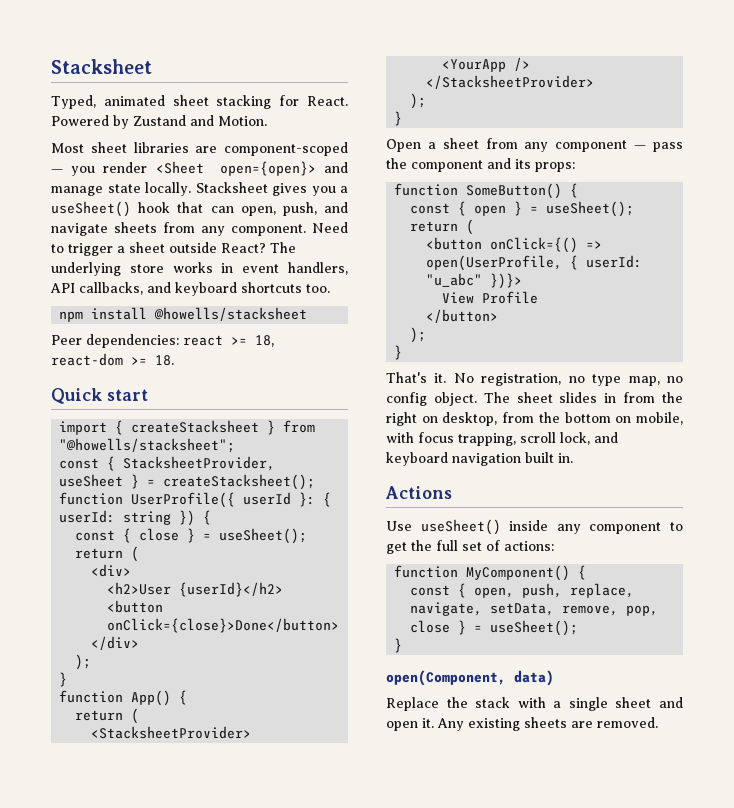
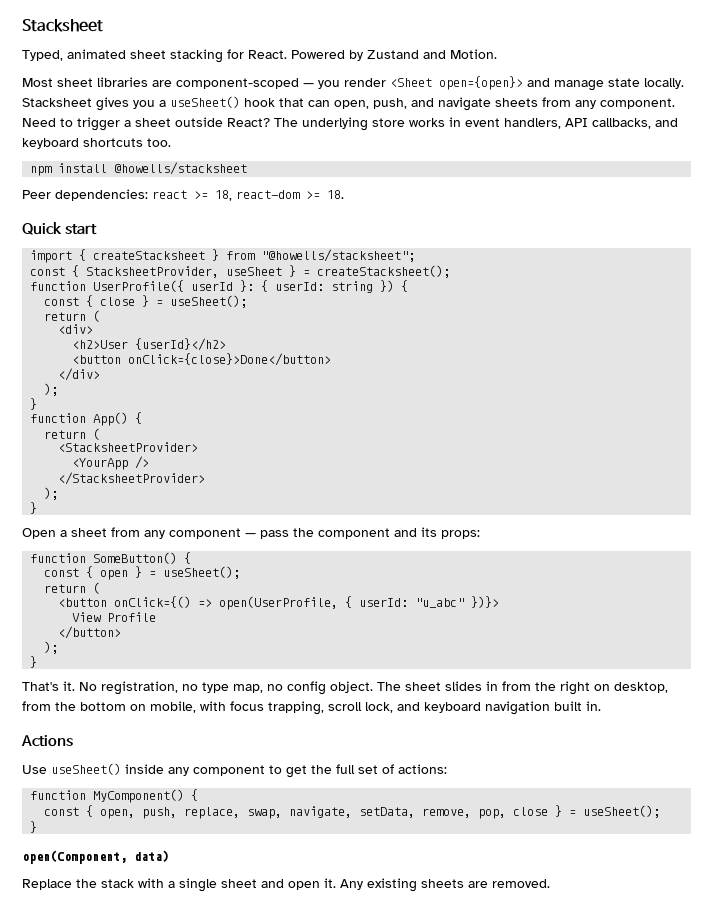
- const { open, push, replace, navigate, setData, remove, pop, close } = useSheet();
+ const { open, push, replace, swap, navigate, setData, remove, pop, close } = useSheet();

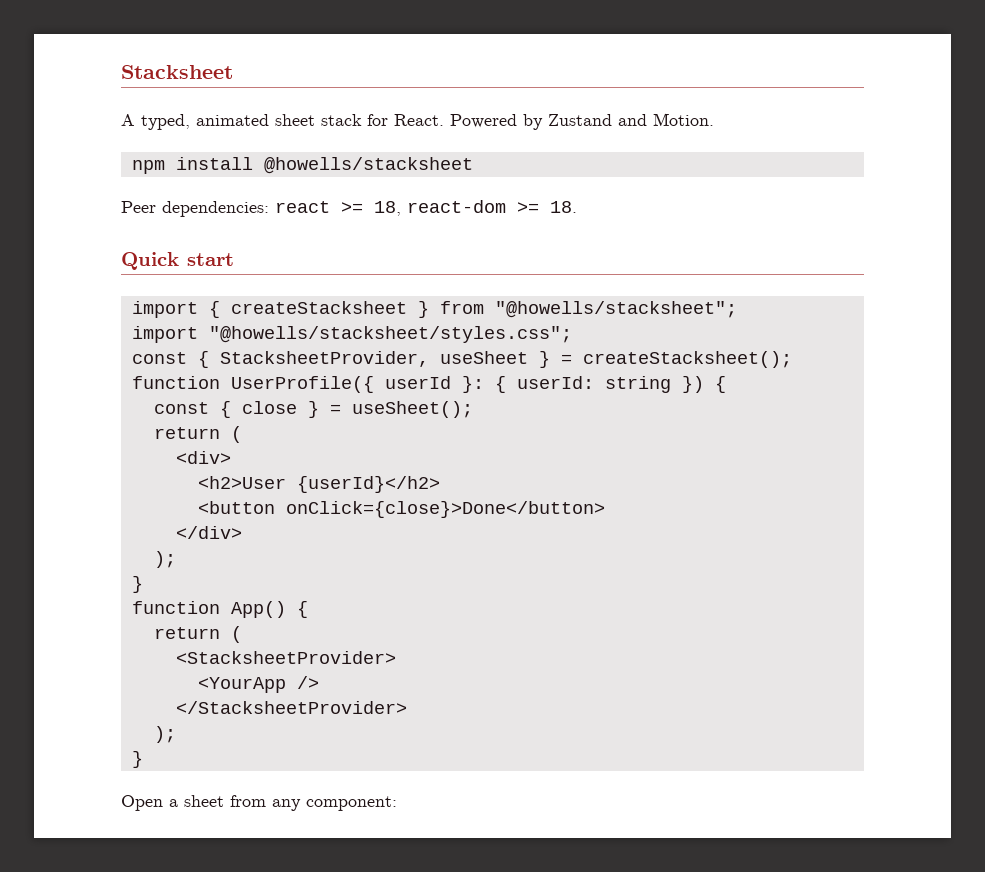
- Typed, animated sheet stacking for React.
+ A typed, animated sheet stack for React.
- Most sheet libraries are component-scoped — you render <Sheet open={open}> and manage state locally. Stacksheet gives you a useSheet() hook that can open, push, and navigate sheets from any component. Need to trigger a sheet outside React? The underlying store works in event handlers, API callbacks, and keyboard shortcuts too.
+ import "@howells/stacksheet/styles.css";
- Open a sheet from any component — pass the component and its props:
- function SomeButton() {
- const { open } = useSheet();
- return (
- <button onClick={() => open(UserProfile, { userId: "u_abc" })}>
- View Profile
- </button>
- );
- }
- That's it. No registration, no type map, no config object. The sheet slides in from the right on desktop, from the bottom on mobile, with focus trapping, scroll lock, and keyboard navigation built in.
- Actions
- Use useSheet() inside any component to get the full set of actions:
- function MyComponent() {
- const { open, push, replace, swap, navigate, setData, remove, pop, close } = useSheet();
- }
- open(Component, data)
- Replace the stack with a single sheet and open it. Any existing sheets are removed.
+ Open a sheet from any component:

